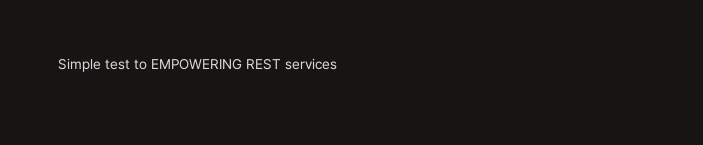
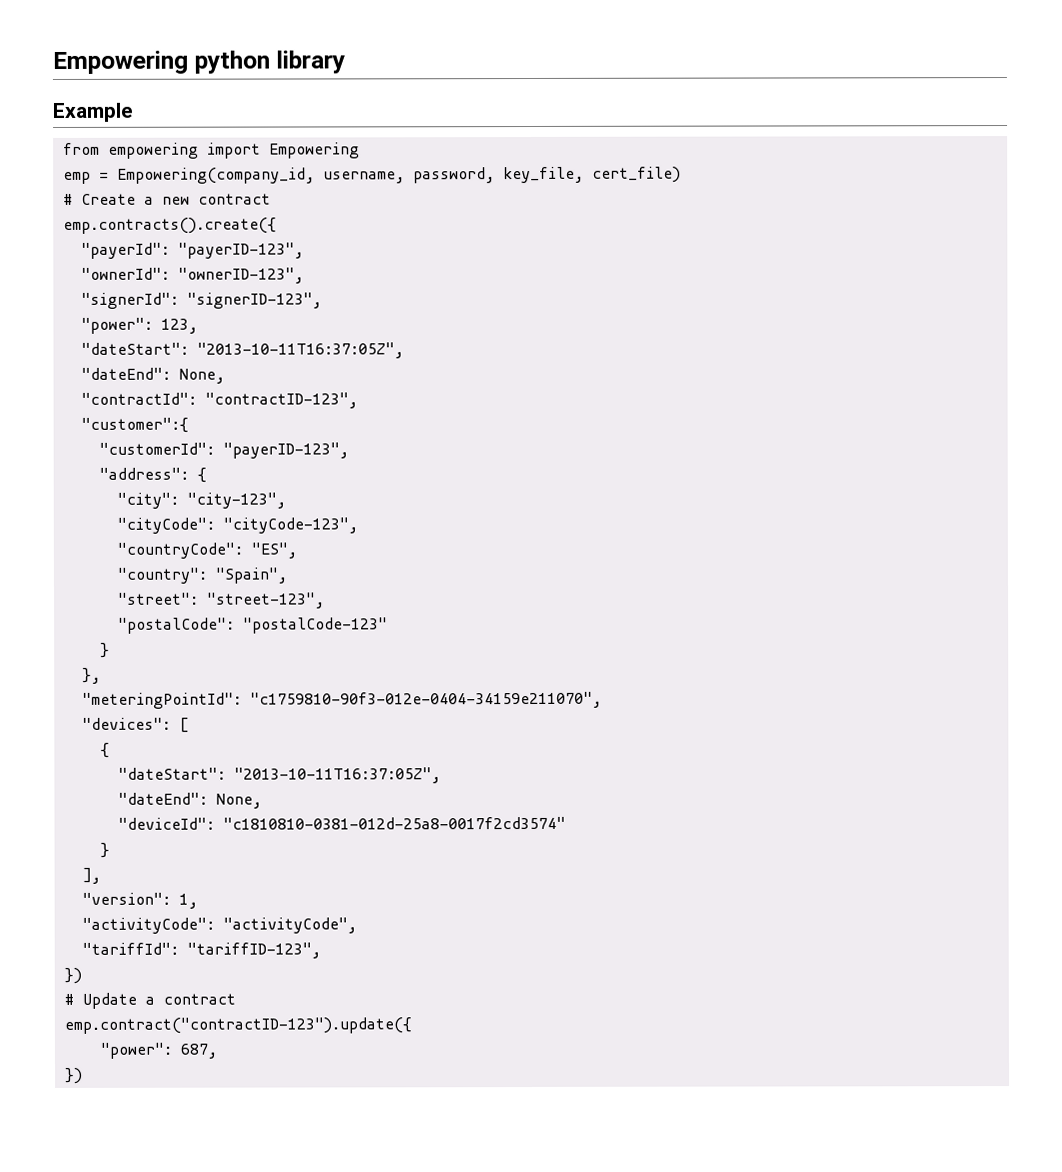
- Simple test to EMPOWERING REST services
+ Empowering python library
+ Example
+ from empowering import Empowering
+ emp = Empowering(company_id, username, password, key_file, cert_file)
+ # Create a new contract
+ emp.contracts().create({
+ "payerId": "payerID-123",
+ "ownerId": "ownerID-123",
+ "signerId": "signerID-123",
+ "power": 123,
+ "dateStart": "2013-10-11T16:37:05Z",
+ "dateEnd": None,
+ "contractId": "contractID-123",
+ "customer":{
+ "customerId": "payerID-123",
+ "address": {
+ "city": "city-123",
+ "cityCode": "cityCode-123",
+ "countryCode": "ES",
+ "country": "Spain",
+ "street": "street-123",
+ "postalCode": "postalCode-123"
+ }
+ },
+ "meteringPointId": "c1759810-90f3-012e-0404-34159e211070",
+ "devices": [
+ {
+ "dateStart": "2013-10-11T16:37:05Z",
+ "dateEnd": None,
+ "deviceId": "c1810810-0381-012d-25a8-0017f2cd3574"
+ }
+ ],
+ "version": 1,
+ "activityCode": "activityCode",
+ "tariffId": "tariffID-123",
+ })
+ # Update a contract
+ emp.contract("contractID-123").update({
+ "power": 687,
+ })

